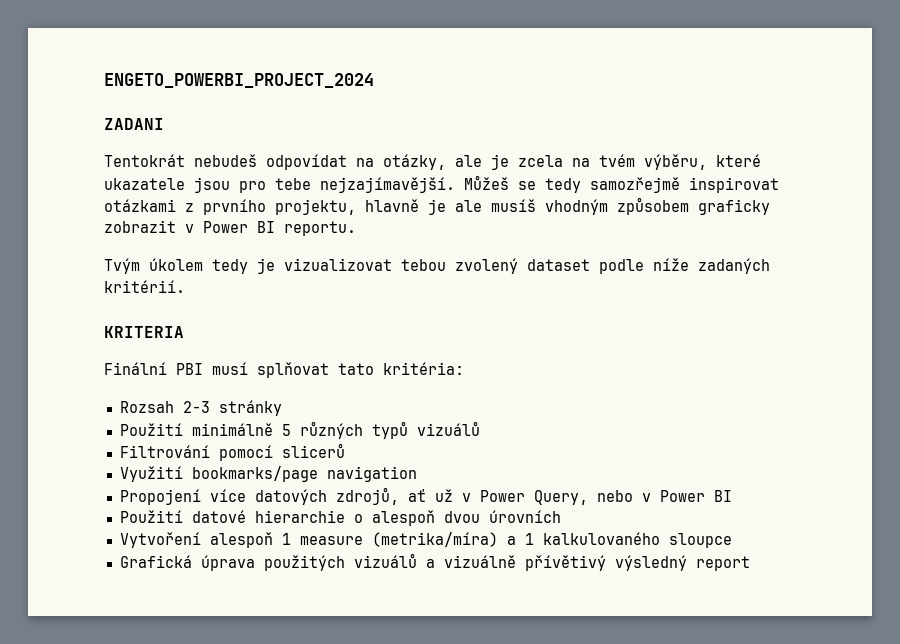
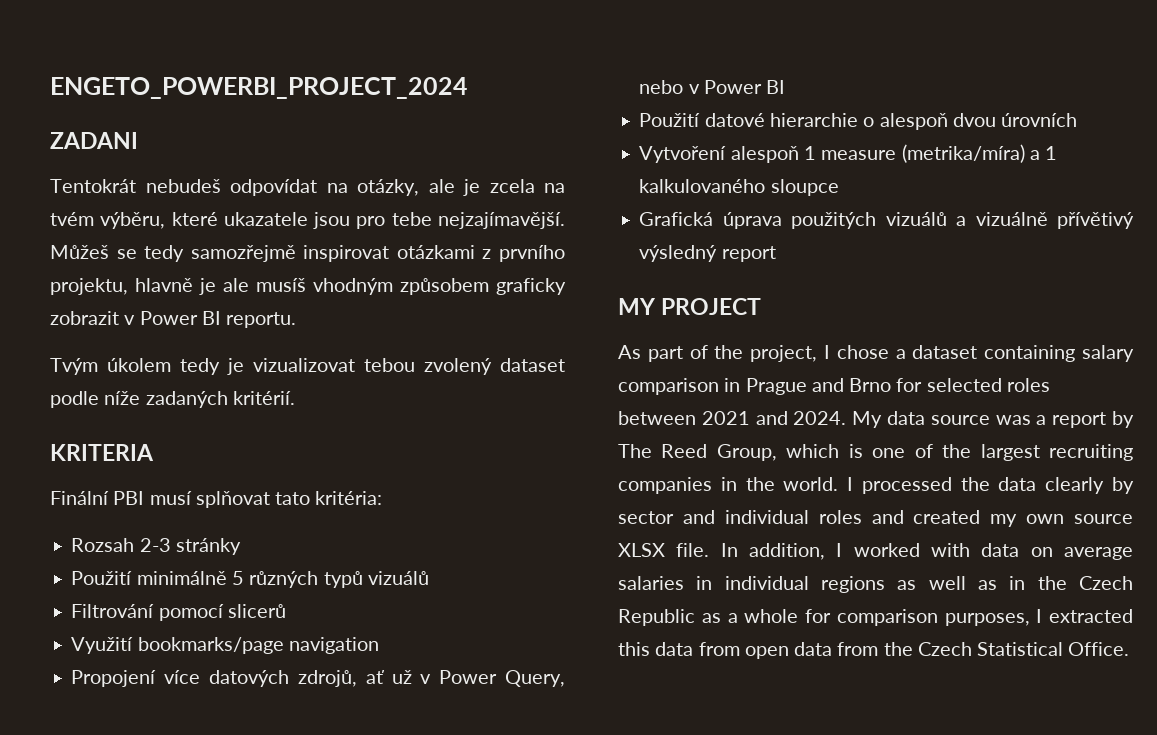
+ MY PROJECT
+ As part of the project, I chose a dataset containing salary comparison in Prague and Brno for selected roles between 2021 and 2024. My data source was a report by The Reed Group, which is one of the largest recruiting companies in the world. I processed the data clearly by sector and individual roles and created my own source XLSX file. In addition, I worked with data on average salaries in individual regions as well as in the Czech Republic as a whole for comparison purposes, I extracted this data from open data from the Czech Statistical Office.

